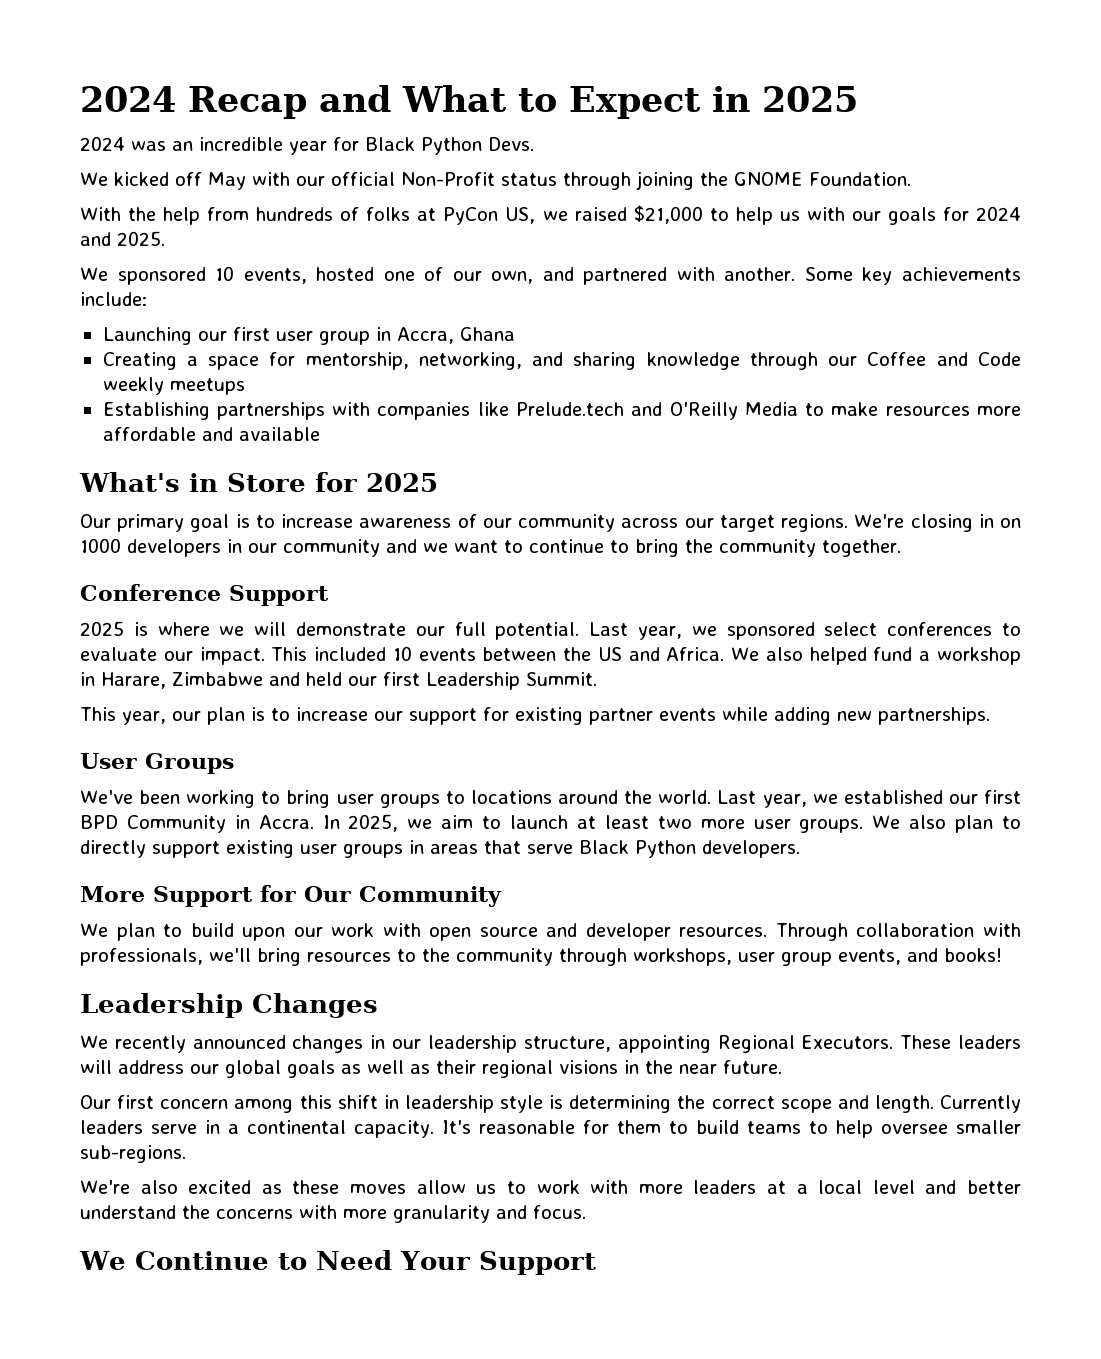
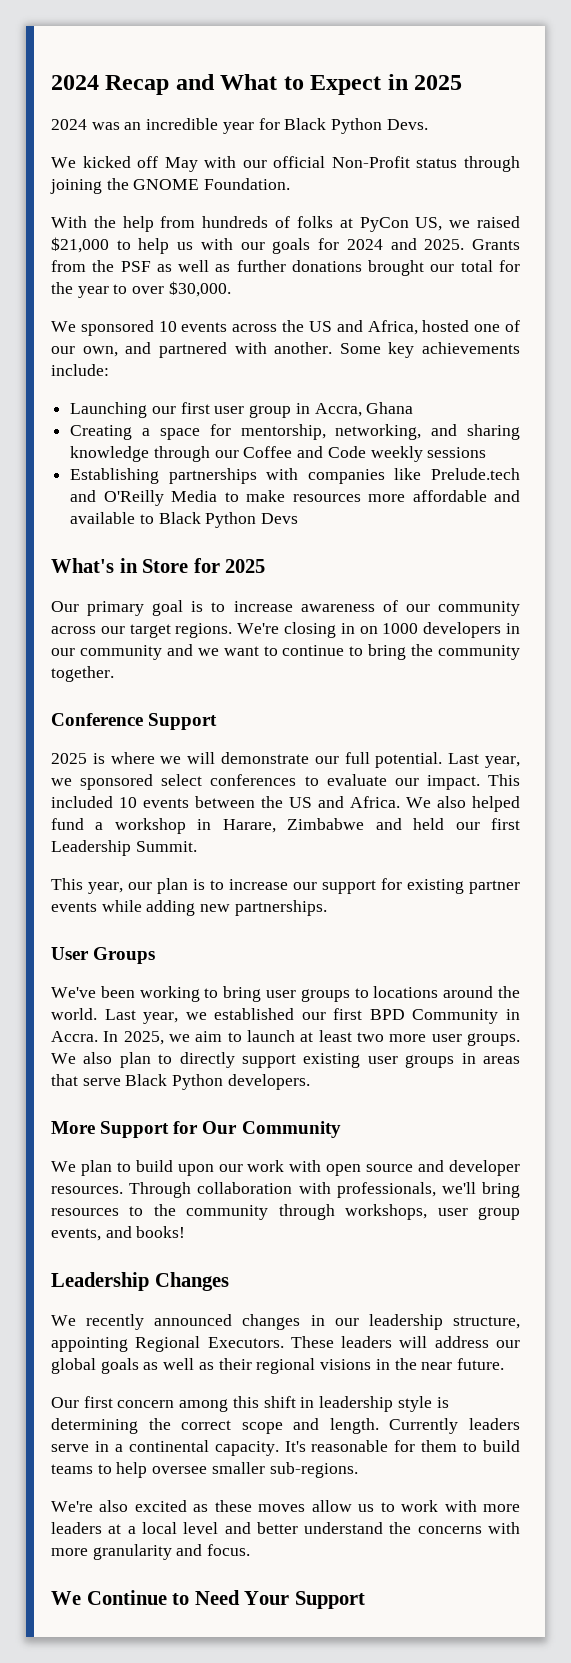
- With the help from hundreds of folks at PyCon US, we raised $21,000 to help us with our goals for 2024 and 2025.
- We sponsored 10 events, hosted one of our own, and partnered with another.
+ With the help from hundreds of folks at PyCon US, we raised $21,000 to help us with our goals for 2024 and 2025. Grants from the PSF as well as further donations brought our total for the year to over $30,000.
+ We sponsored 10 events across the US and Africa, hosted one of our own, and partnered with another.
- Creating a space for mentorship, networking, and sharing knowledge through our Coffee and Code weekly meetups
+ Creating a space for mentorship, networking, and sharing knowledge through our Coffee and Code weekly sessions
- Establishing partnerships with companies like Prelude.tech and O'Reilly Media to make resources more affordable and available
+ Establishing partnerships with companies like Prelude.tech and O'Reilly Media to make resources more affordable and available to Black Python Devs

